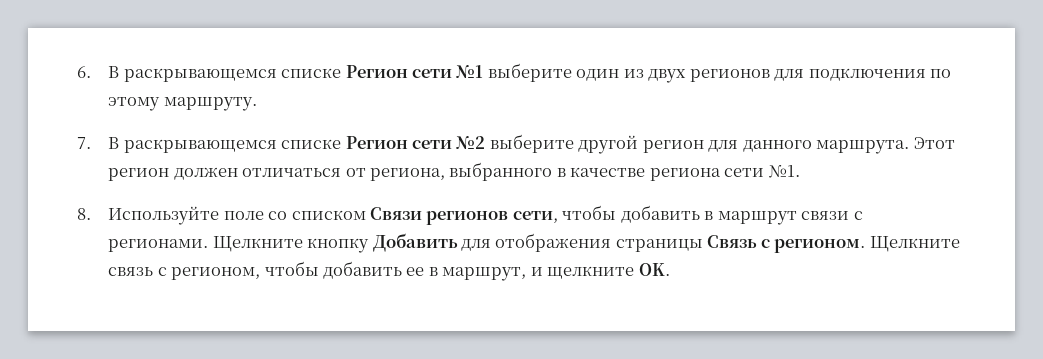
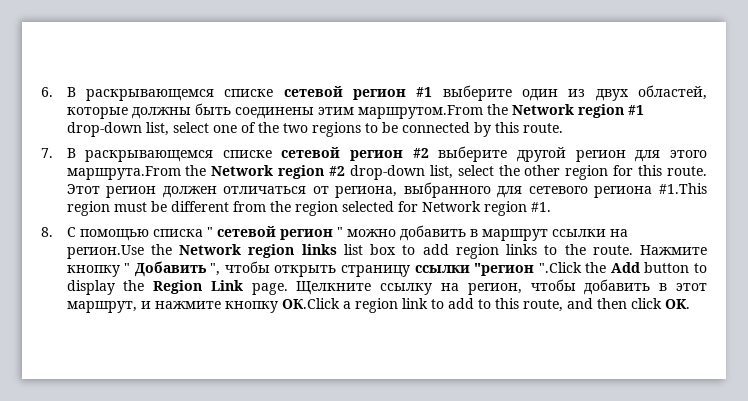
- 6. В раскрывающемся списке Регион сети №1 выберите один из двух регионов для подключения по этому маршруту.
+ 6. В раскрывающемся списке сетевой регион #1 выберите один из двух областей, которые должны быть соединены этим маршрутом.From the Network region #1 drop-down list, select one of the two regions to be connected by this route.
- 7. В раскрывающемся списке Регион сети №2 выберите другой регион для данного маршрута.
+ 7. В раскрывающемся списке сетевой регион #2 выберите другой регион для этого маршрута.From the Network region #2 drop-down list, select the other region for this route.
- Этот регион должен отличаться от региона, выбранного в качестве региона сети №1.
- 8. Используйте поле со списком Связи регионов сети, чтобы добавить в маршрут связи с регионами. Щелкните кнопку Добавить для отображения страницы Связь с регионом. Щелкните связь с регионом, чтобы добавить ее в маршрут, и щелкните OK.
+ Этот регион должен отличаться от региона, выбранного для сетевого региона #1.This region must be different from the region selected for Network region #1.
+ 8. С помощью списка " сетевой регион " можно добавить в маршрут ссылки на регион.Use the Network region links list box to add region links to the route. Нажмите кнопку " Добавить ", чтобы открыть страницу ссылки "регион ".Click the Add button to display the Region Link page. Щелкните ссылку на регион, чтобы добавить в этот маршрут, и нажмите кнопку ОК.Click a region link to add to this route, and then click OK.

